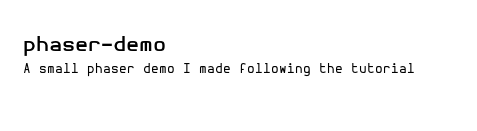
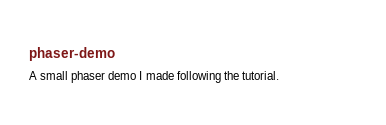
- A small phaser demo I made following the tutorial
+ A small phaser demo I made following the tutorial.

